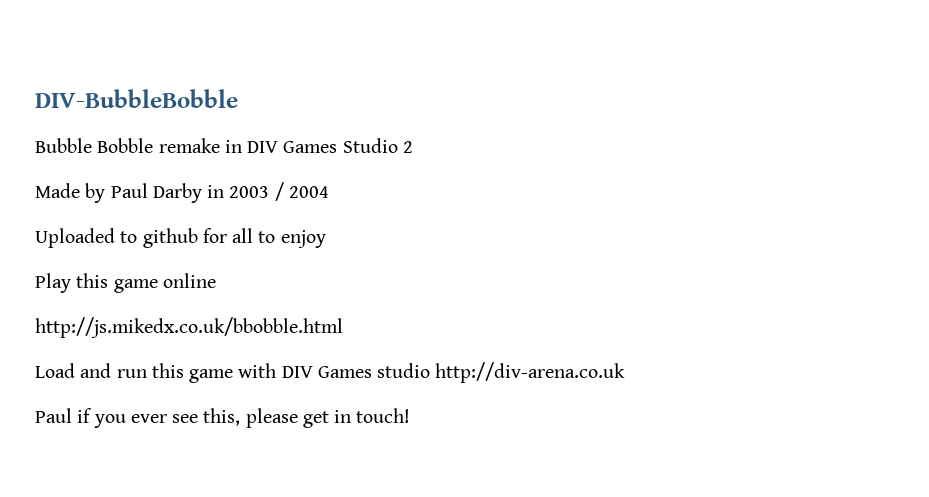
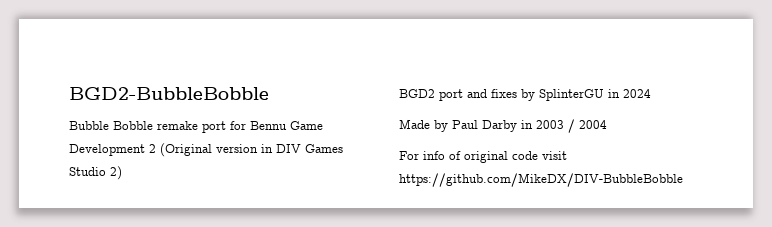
- DIV-BubbleBobble
+ BGD2-BubbleBobble
- Bubble Bobble remake in DIV Games Studio 2
+ Bubble Bobble remake port for Bennu Game Development 2 (Original version in DIV Games Studio 2)
+ BGD2 port and fixes by SplinterGU in 2024
- Uploaded to github for all to enjoy
- Play this game online
- http://js.mikedx.co.uk/bbobble.html
- Load and run this game with DIV Games studio http://div-arena.co.uk
- Paul if you ever see this, please get in touch!
+ For info of original code visit https://github.com/MikeDX/DIV-BubbleBobble

